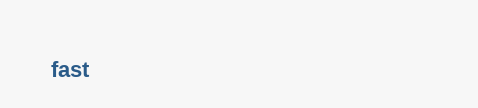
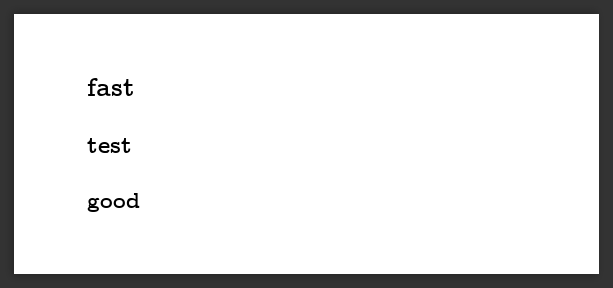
+ test
+ good

